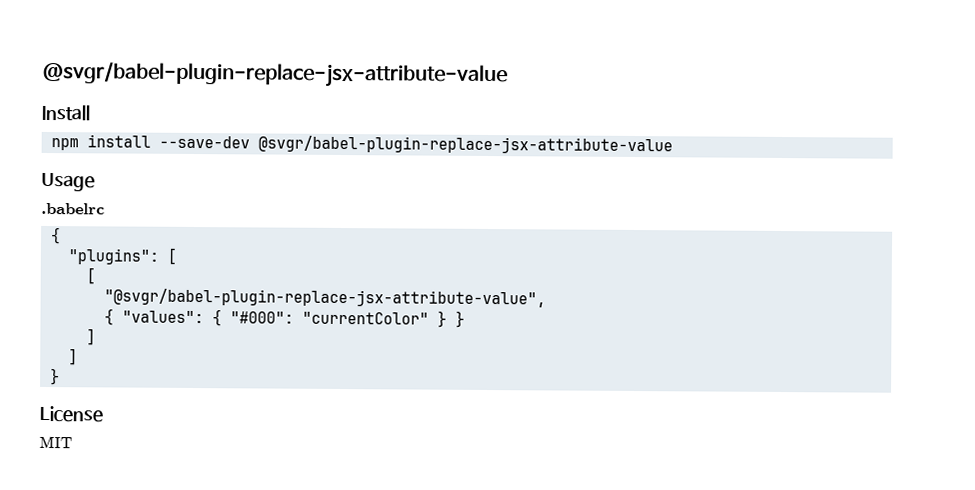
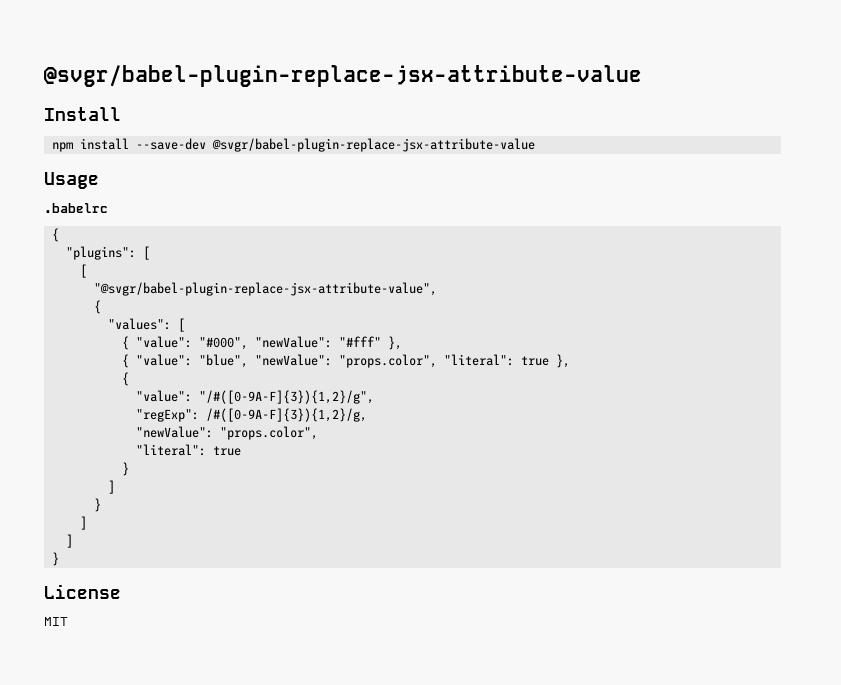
  "@svgr/babel-plugin-replace-jsx-attribute-value",
- { "values": { "#000": "currentColor" } }
+ {
+ "values": [
+ { "value": "#000", "newValue": "#fff" },
+ { "value": "blue", "newValue": "props.color", "literal": true },
+ {
+ "value": "/#([0-9A-F]{3}){1,2}/g",
+ "regExp": /#([0-9A-F]{3}){1,2}/g,
+ "newValue": "props.color",
+ "literal": true
+ }
+ ]
+ }

